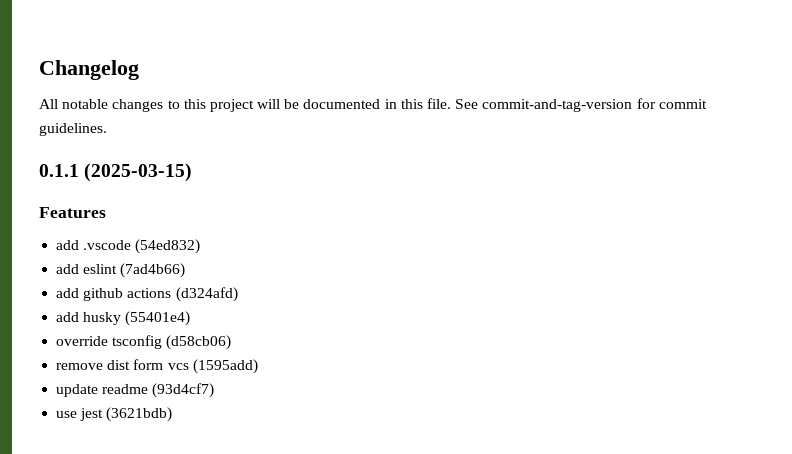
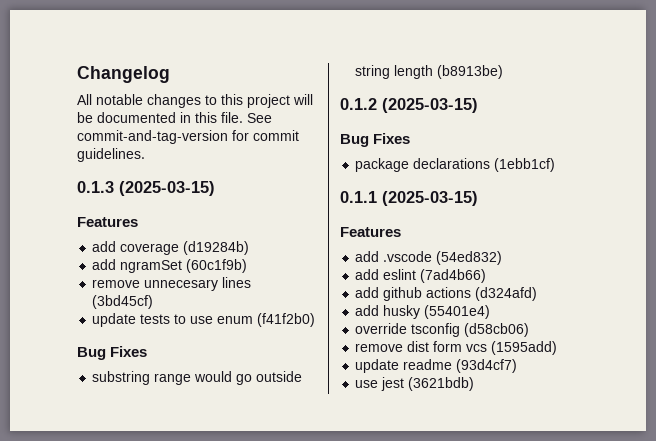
+ 0.1.3 (2025-03-15)
+ Features
+ add coverage (d19284b)
+ add ngramSet (60c1f9b)
+ remove unnecesary lines (3bd45cf)
+ update tests to use enum (f41f2b0)
+ Bug Fixes
+ substring range would go outside string length (b8913be)
+ 0.1.2 (2025-03-15)
+ Bug Fixes
+ package declarations (1ebb1cf)

